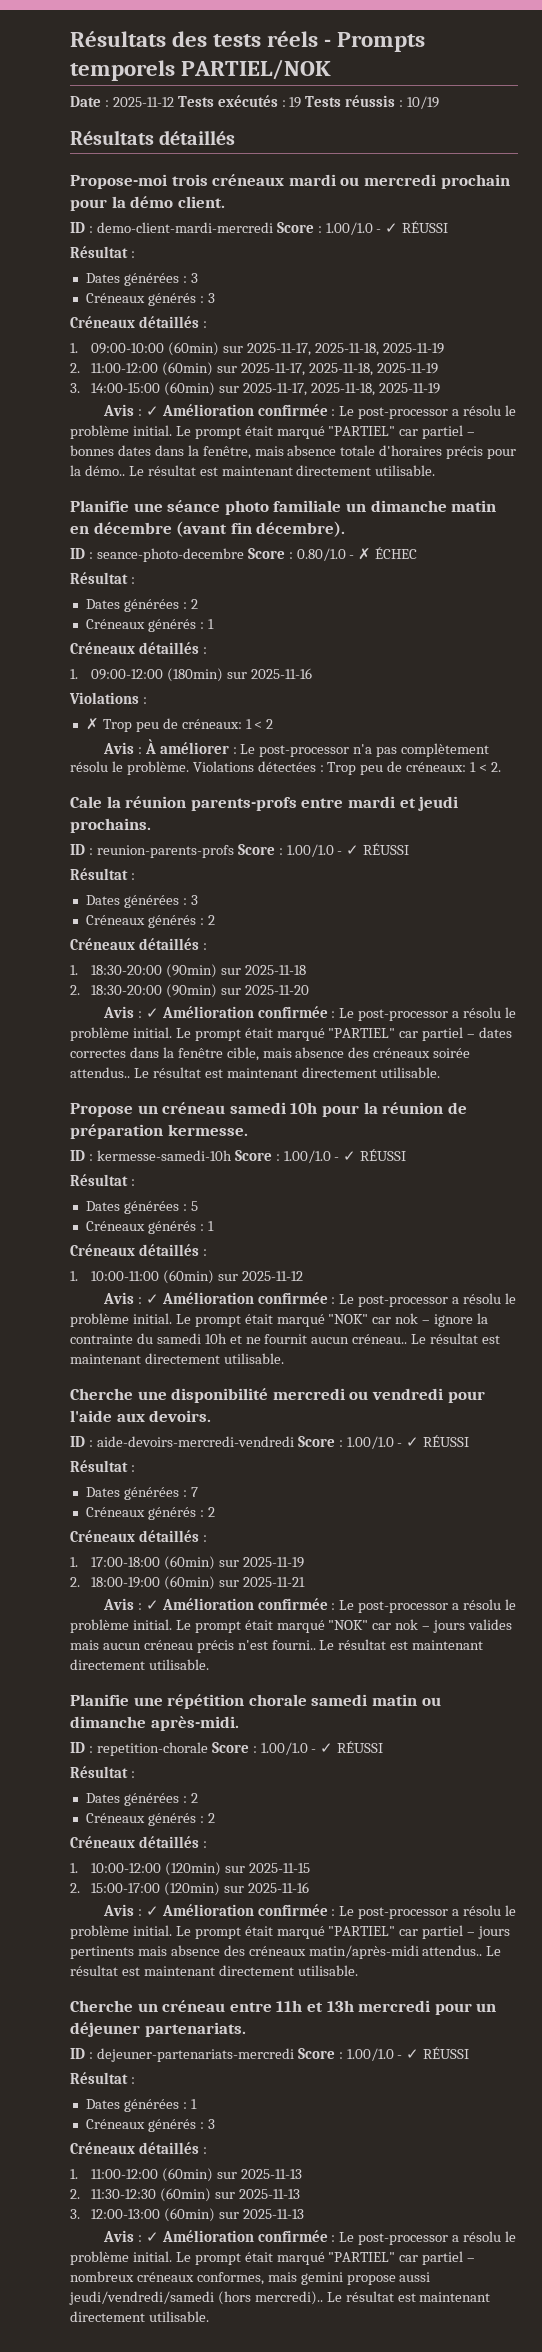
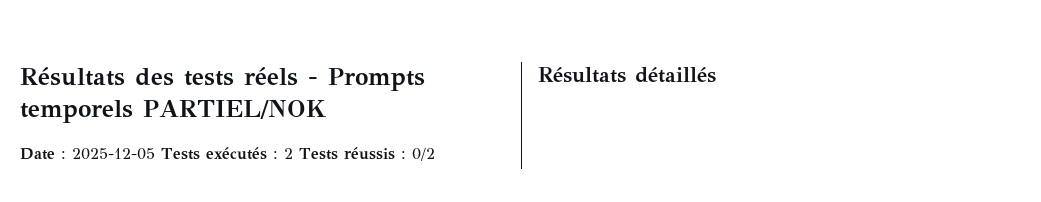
- Date : 2025-11-12 Tests exécutés : 19 Tests réussis : 10/19
+ Date : 2025-12-05 Tests exécutés : 2 Tests réussis : 0/2
- Propose-moi trois créneaux mardi ou mercredi prochain pour la démo client.
- ID : demo-client-mardi-mercredi Score : 1.00/1.0 - ✓ RÉUSSI
- Résultat :
- Dates générées : 3
- Créneaux générés : 3
- Créneaux détaillés :
- 1. 09:00-10:00 (60min) sur 2025-11-17, 2025-11-18, 2025-11-19
- 2. 11:00-12:00 (60min) sur 2025-11-17, 2025-11-18, 2025-11-19
- 3. 14:00-15:00 (60min) sur 2025-11-17, 2025-11-18, 2025-11-19
- Avis : ✓ Amélioration confirmée : Le post-processor a résolu le problème initial. Le prompt était marqué "PARTIEL" car partiel – bonnes dates dans la fenêtre, mais absence totale d'horaires précis pour la démo.. Le résultat est maintenant directement utilisable.
- Planifie une séance photo familiale un dimanche matin en décembre (avant fin décembre).
- ID : seance-photo-decembre Score : 0.80/1.0 - ✗ ÉCHEC
- Résultat :
- Dates générées : 2
- Créneaux générés : 1
- Créneaux détaillés :
- 1. 09:00-12:00 (180min) sur 2025-11-16
- Violations :
- ✗ Trop peu de créneaux: 1 < 2
- Avis : À améliorer : Le post-processor n'a pas complètement résolu le problème. Violations détectées : Trop peu de créneaux: 1 < 2.
- Cale la réunion parents-profs entre mardi et jeudi prochains.
- ID : reunion-parents-profs Score : 1.00/1.0 - ✓ RÉUSSI
- Résultat :
- Dates générées : 3
- Créneaux générés : 2
- Créneaux détaillés :
- 1. 18:30-20:00 (90min) sur 2025-11-18
- 2. 18:30-20:00 (90min) sur 2025-11-20
- Avis : ✓ Amélioration confirmée : Le post-processor a résolu le problème initial. Le prompt était marqué "PARTIEL" car partiel – dates correctes dans la fenêtre cible, mais absence des créneaux soirée attendus.. Le résultat est maintenant directement utilisable.
- Propose un créneau samedi 10h pour la réunion de préparation kermesse.
- ID : kermesse-samedi-10h Score : 1.00/1.0 - ✓ RÉUSSI
- Résultat :
- Dates générées : 5
- Créneaux générés : 1
- Créneaux détaillés :
- 1. 10:00-11:00 (60min) sur 2025-11-12
- Avis : ✓ Amélioration confirmée : Le post-processor a résolu le problème initial. Le prompt était marqué "NOK" car nok – ignore la contrainte du samedi 10h et ne fournit aucun créneau.. Le résultat est maintenant directement utilisable.
- Cherche une disponibilité mercredi ou vendredi pour l'aide aux devoirs.
- ID : aide-devoirs-mercredi-vendredi Score : 1.00/1.0 - ✓ RÉUSSI
- Résultat :
- Dates générées : 7
- Créneaux générés : 2
- Créneaux détaillés :
- 1. 17:00-18:00 (60min) sur 2025-11-19
- 2. 18:00-19:00 (60min) sur 2025-11-21
- Avis : ✓ Amélioration confirmée : Le post-processor a résolu le problème initial. Le prompt était marqué "NOK" car nok – jours valides mais aucun créneau précis n'est fourni.. Le résultat est maintenant directement utilisable.
- Planifie une répétition chorale samedi matin ou dimanche après-midi.
- ID : repetition-chorale Score : 1.00/1.0 - ✓ RÉUSSI
- Résultat :
- Dates générées : 2
- Créneaux générés : 2
- Créneaux détaillés :
- 1. 10:00-12:00 (120min) sur 2025-11-15
- 2. 15:00-17:00 (120min) sur 2025-11-16
- Avis : ✓ Amélioration confirmée : Le post-processor a résolu le problème initial. Le prompt était marqué "PARTIEL" car partiel – jours pertinents mais absence des créneaux matin/après-midi attendus.. Le résultat est maintenant directement utilisable.
- Cherche un créneau entre 11h et 13h mercredi pour un déjeuner partenariats.
- ID : dejeuner-partenariats-mercredi Score : 1.00/1.0 - ✓ RÉUSSI
- Résultat :
- Dates générées : 1
- Créneaux générés : 3
- Créneaux détaillés :
- 1. 11:00-12:00 (60min) sur 2025-11-13
- 2. 11:30-12:30 (60min) sur 2025-11-13
- 3. 12:00-13:00 (60min) sur 2025-11-13
- Avis : ✓ Amélioration confirmée : Le post-processor a résolu le problème initial. Le prompt était marqué "PARTIEL" car partiel – nombreux créneaux conformes, mais gemini propose aussi jeudi/vendredi/samedi (hors mercredi).. Le résultat est maintenant directement utilisable.

